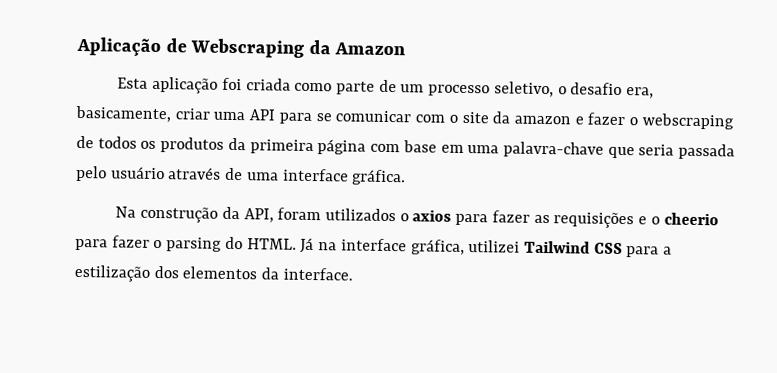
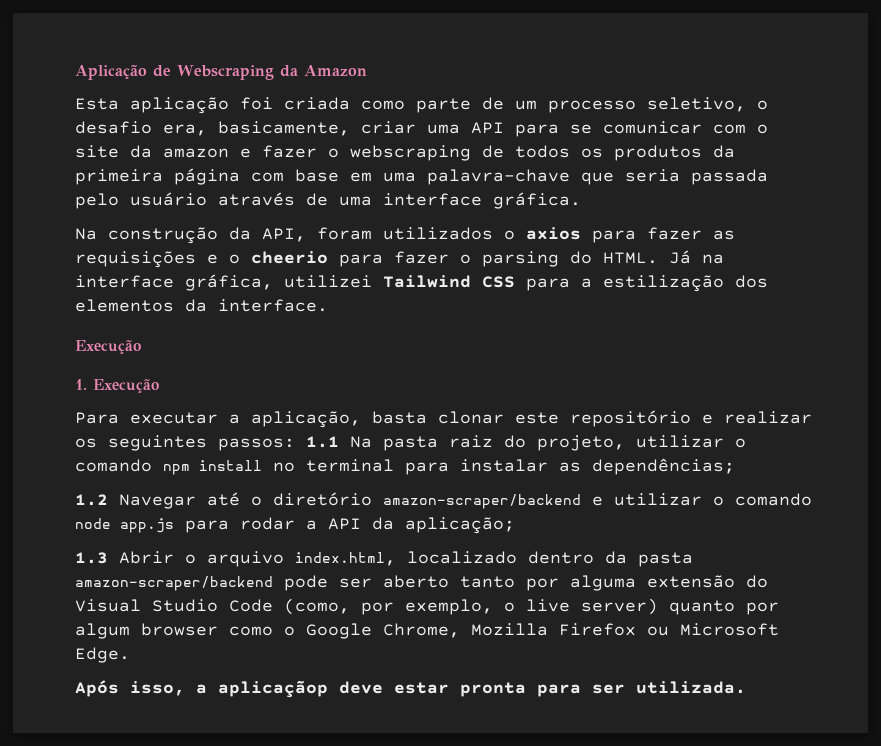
  Já na interface gráfica, utilizei Tailwind CSS para a estilização dos elementos da interface.
+ Execução
+ 1. Execução
+ Para executar a aplicação, basta clonar este repositório e realizar os seguintes passos: 1.1 Na pasta raiz do projeto, utilizar o comando npm install no terminal para instalar as dependências;
+ 1.2 Navegar até o diretório amazon-scraper/backend e utilizar o comando node app.js para rodar a API da aplicação;
+ 1.3 Abrir o arquivo index.html, localizado dentro da pasta amazon-scraper/backend pode ser aberto tanto por alguma extensão do Visual Studio Code (como, por exemplo, o live server) quanto por algum browser como o Google Chrome, Mozilla Firefox ou Microsoft Edge.
+ Após isso, a aplicaçãop deve estar pronta para ser utilizada.

